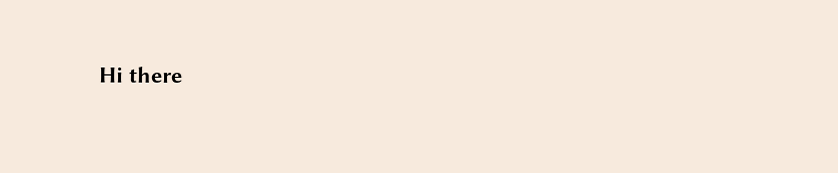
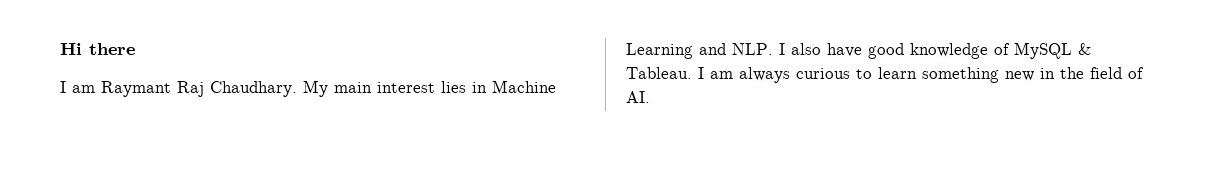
+ I am Raymant Raj Chaudhary. My main interest lies in Machine Learning and NLP. I also have good knowledge of MySQL & Tableau. I am always curious to learn something new in the field of AI.

